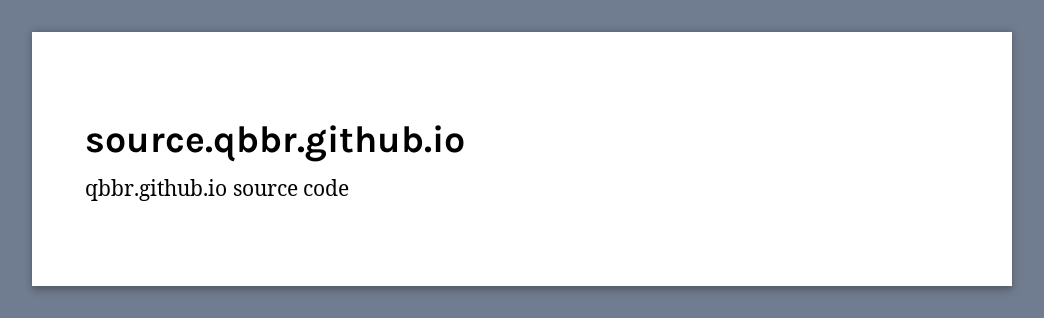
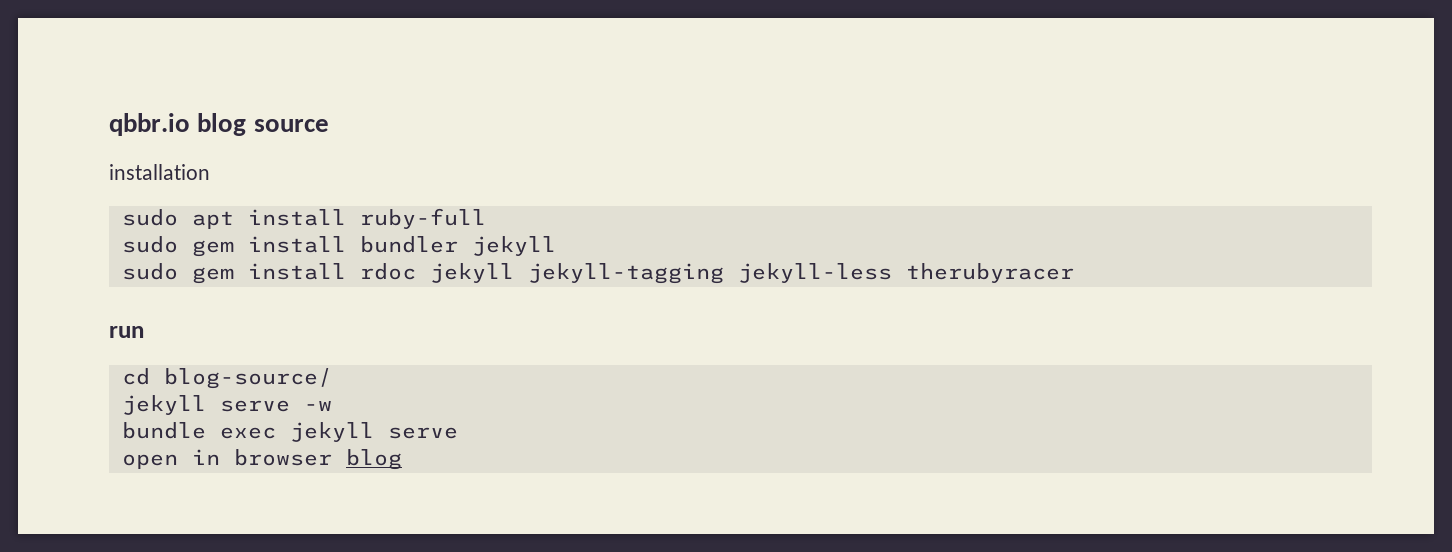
- source.qbbr.github.io
- qbbr.github.io source code
+ qbbr.io blog source
+ installation
+ sudo apt install ruby-full
+ sudo gem install bundler jekyll
+ sudo gem install rdoc jekyll jekyll-tagging jekyll-less therubyracer
+ run
+ cd blog-source/
+ jekyll serve -w
+ bundle exec jekyll serve
+ open in browser blog

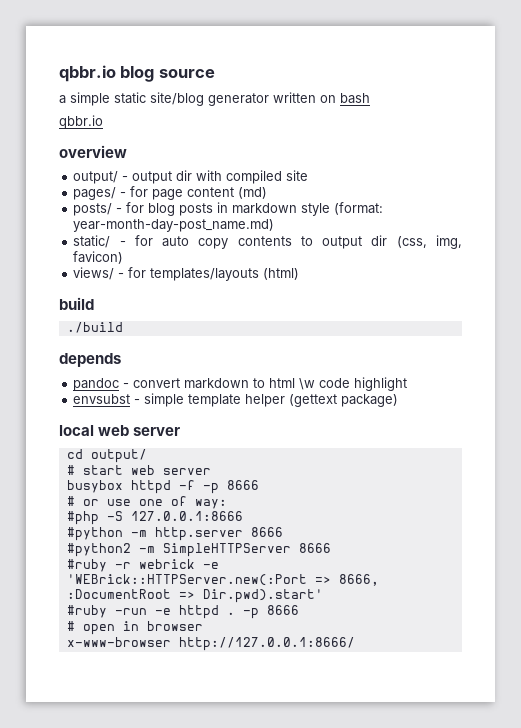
- installation
- sudo apt install ruby-full
- sudo gem install bundler jekyll
- sudo gem install rdoc jekyll jekyll-tagging jekyll-less therubyracer
- run
- cd blog-source/
- jekyll serve -w
- bundle exec jekyll serve
- open in browser blog
+ a simple static site/blog generator written on bash
+ qbbr.io
+ overview
+ output/ - output dir with compiled site
+ pages/ - for page content (md)
+ posts/ - for blog posts in markdown style (format: year-month-day-post_name.md)
+ static/ - for auto copy contents to output dir (css, img, favicon)
+ views/ - for templates/layouts (html)
+ build
+ ./build
+ depends
+ pandoc - convert markdown to html \w code highlight
+ envsubst - simple template helper (gettext package)
+ local web server
+ cd output/
+ # start web server
+ busybox httpd -f -p 8666
+ # or use one of way:
+ #php -S 127.0.0.1:8666
+ #python -m http.server 8666
+ #python2 -m SimpleHTTPServer 8666
+ #ruby -r webrick -e 'WEBrick::HTTPServer.new(:Port => 8666, :DocumentRoot => Dir.pwd).start'
+ #ruby -run -e httpd . -p 8666
+ # open in browser
+ x-www-browser http://127.0.0.1:8666/

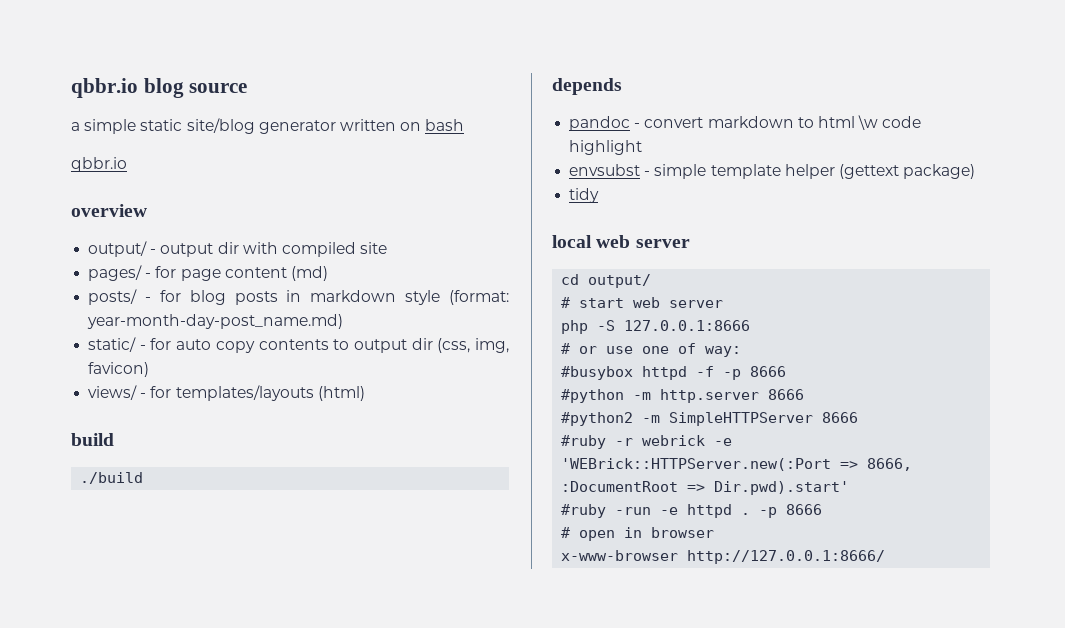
+ tidy
- busybox httpd -f -p 8666
+ php -S 127.0.0.1:8666
- #php -S 127.0.0.1:8666
+ #busybox httpd -f -p 8666

